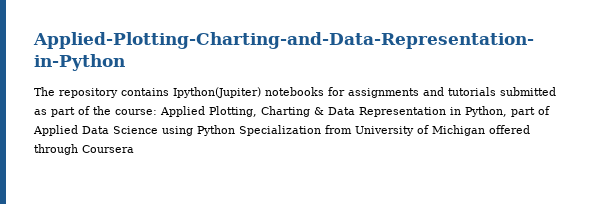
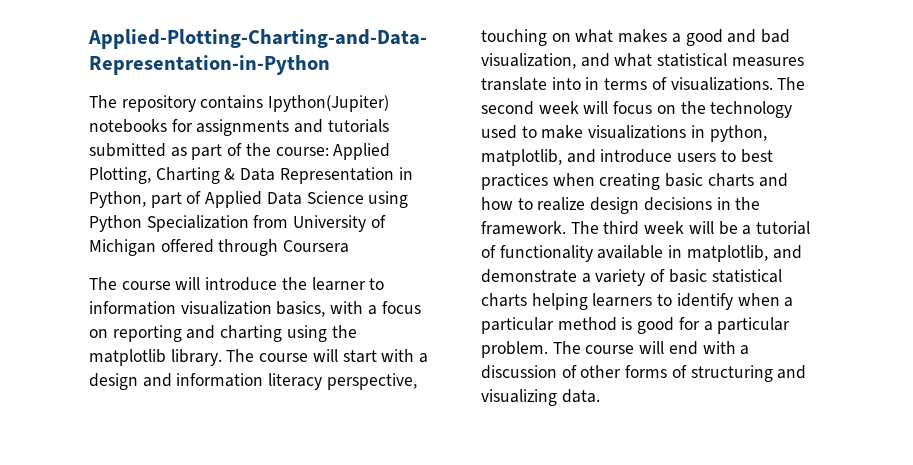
+ The course will introduce the learner to information visualization basics, with a focus on reporting and charting using the matplotlib library. The course will start with a design and information literacy perspective, touching on what makes a good and bad visualization, and what statistical measures translate into in terms of visualizations. The second week will focus on the technology used to make visualizations in python, matplotlib, and introduce users to best practices when creating basic charts and how to realize design decisions in the framework. The third week will be a tutorial of functionality available in matplotlib, and demonstrate a variety of basic statistical charts helping learners to identify when a particular method is good for a particular problem. The course will end with a discussion of other forms of structuring and visualizing data.

